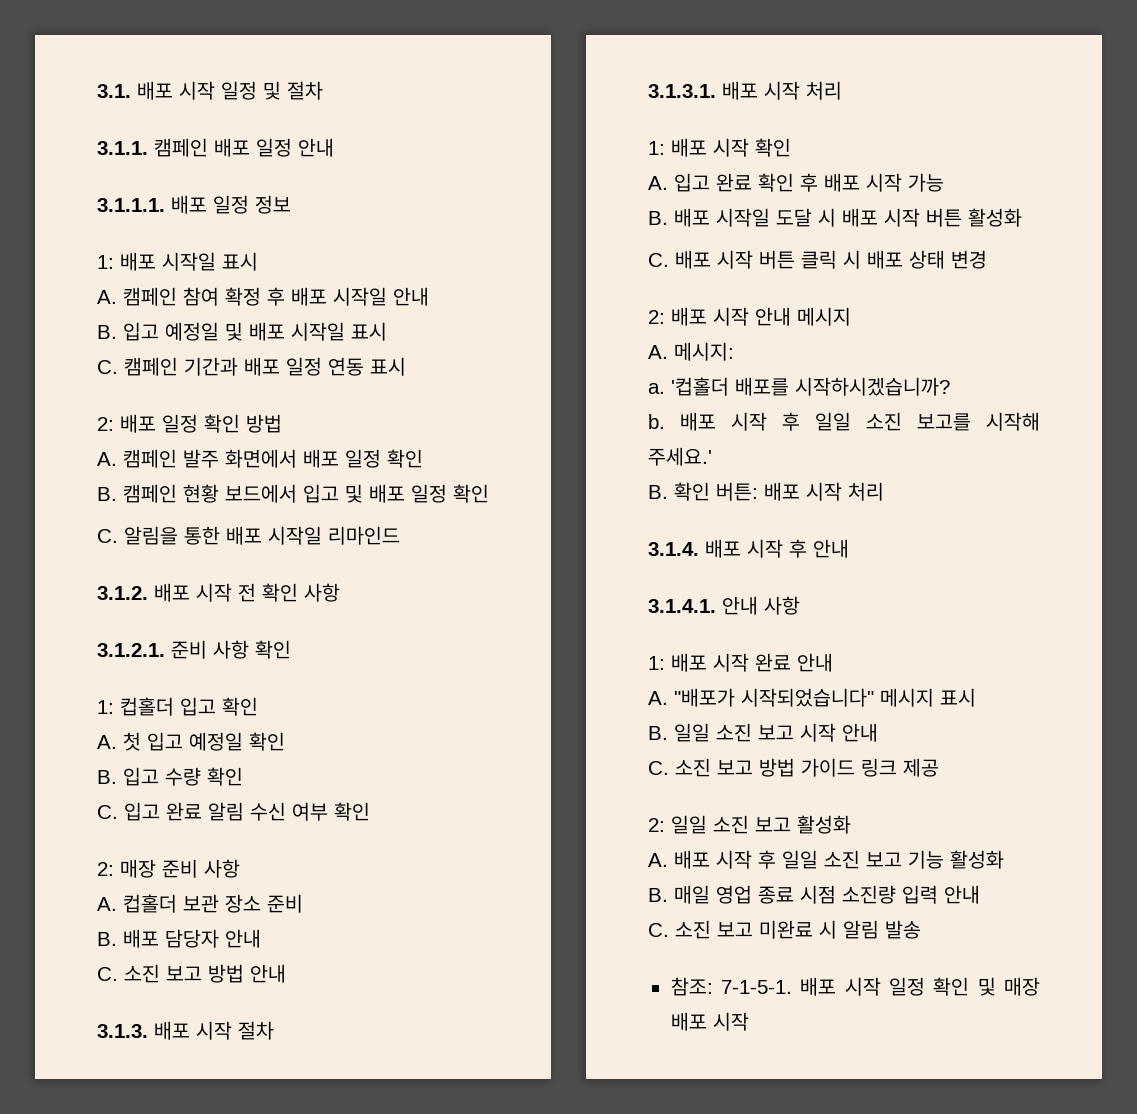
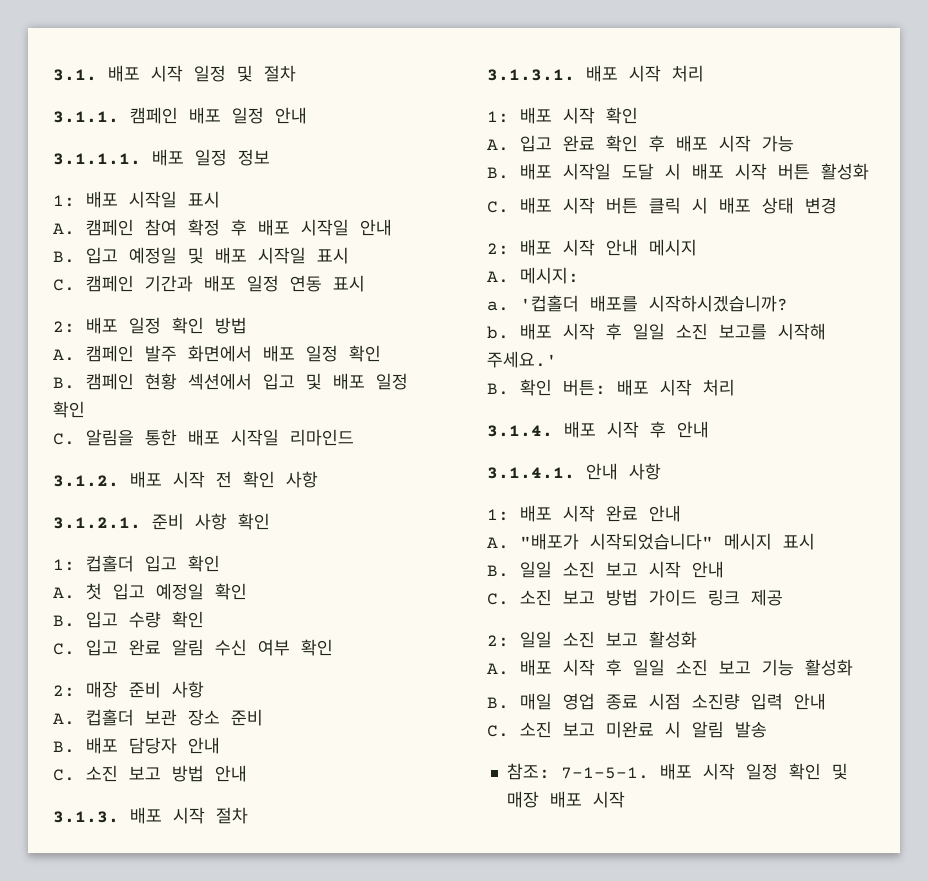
- B. 캠페인 현황 보드에서 입고 및 배포 일정 확인
+ B. 캠페인 현황 섹션에서 입고 및 배포 일정 확인

